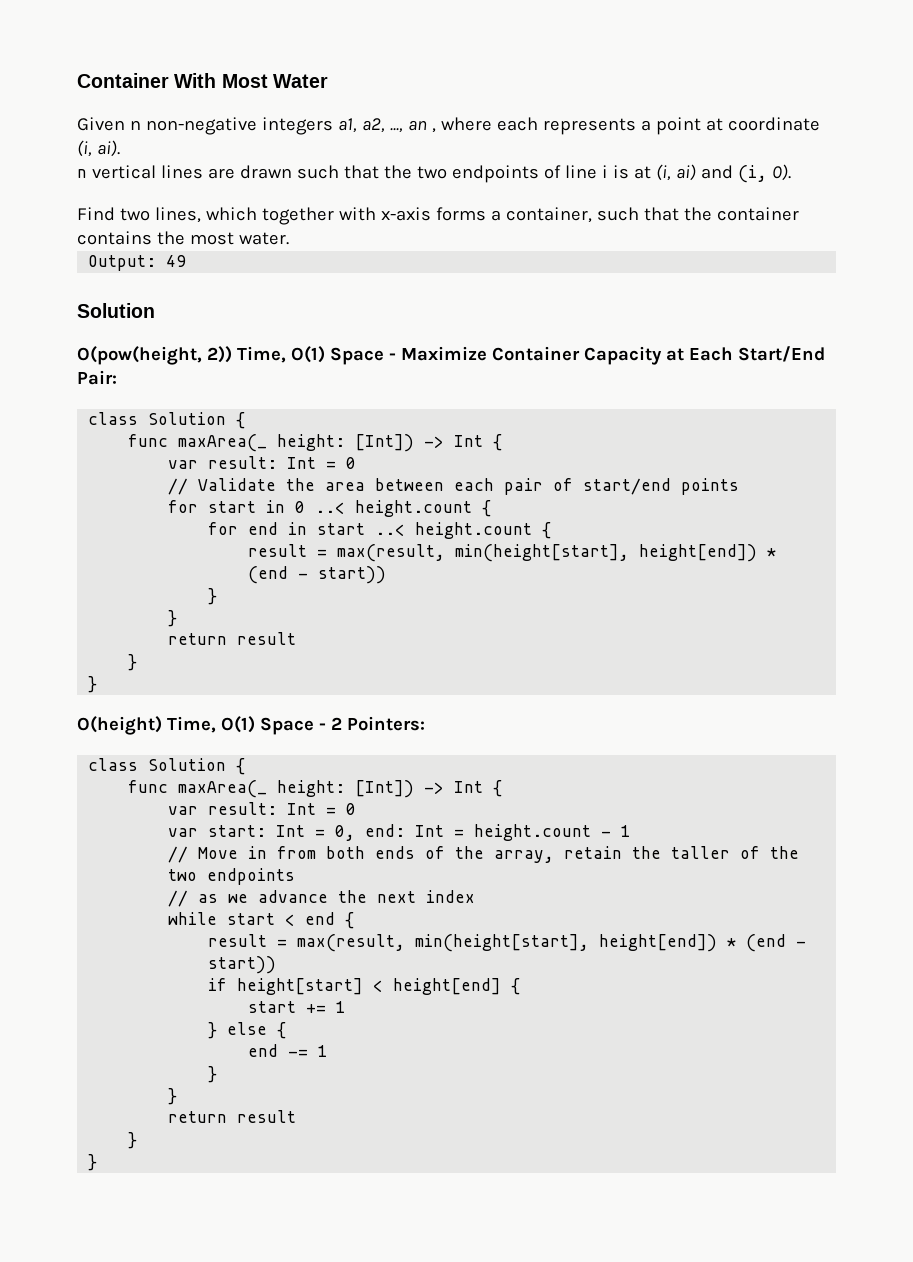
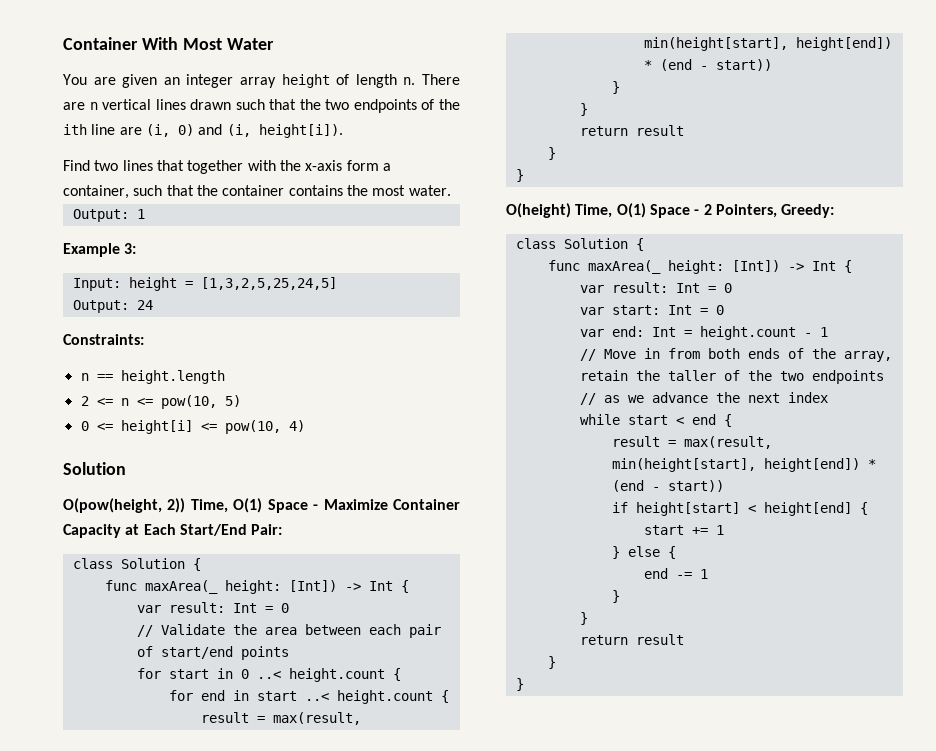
- Given n non-negative integers a1, a2, ..., an , where each represents a point at coordinate (i, ai).
- n vertical lines are drawn such that the two endpoints of line i is at (i, ai) and (i, 0).
+ You are given an integer array height of length n. There are n vertical lines drawn such that the two endpoints of the ith line are (i, 0) and (i, height[i]).
- Find two lines, which together with x-axis forms a container, such that the container contains the most water.
+ Find two lines that together with the x-axis form a container, such that the container contains the most water.
- Output: 49
+ Output: 1
+ Example 3:
+ Input: height = [1,3,2,5,25,24,5]
+ Output: 24
+ Constraints:
+ n == height.length
+ 2 <= n <= pow(10, 5)
+ 0 <= height[i] <= pow(10, 4)
- O(height) Time, O(1) Space - 2 Pointers:
+ O(height) Time, O(1) Space - 2 Pointers, Greedy:
- var start: Int = 0, end: Int = height.count - 1
+ var start: Int = 0
+ var end: Int = height.count - 1

